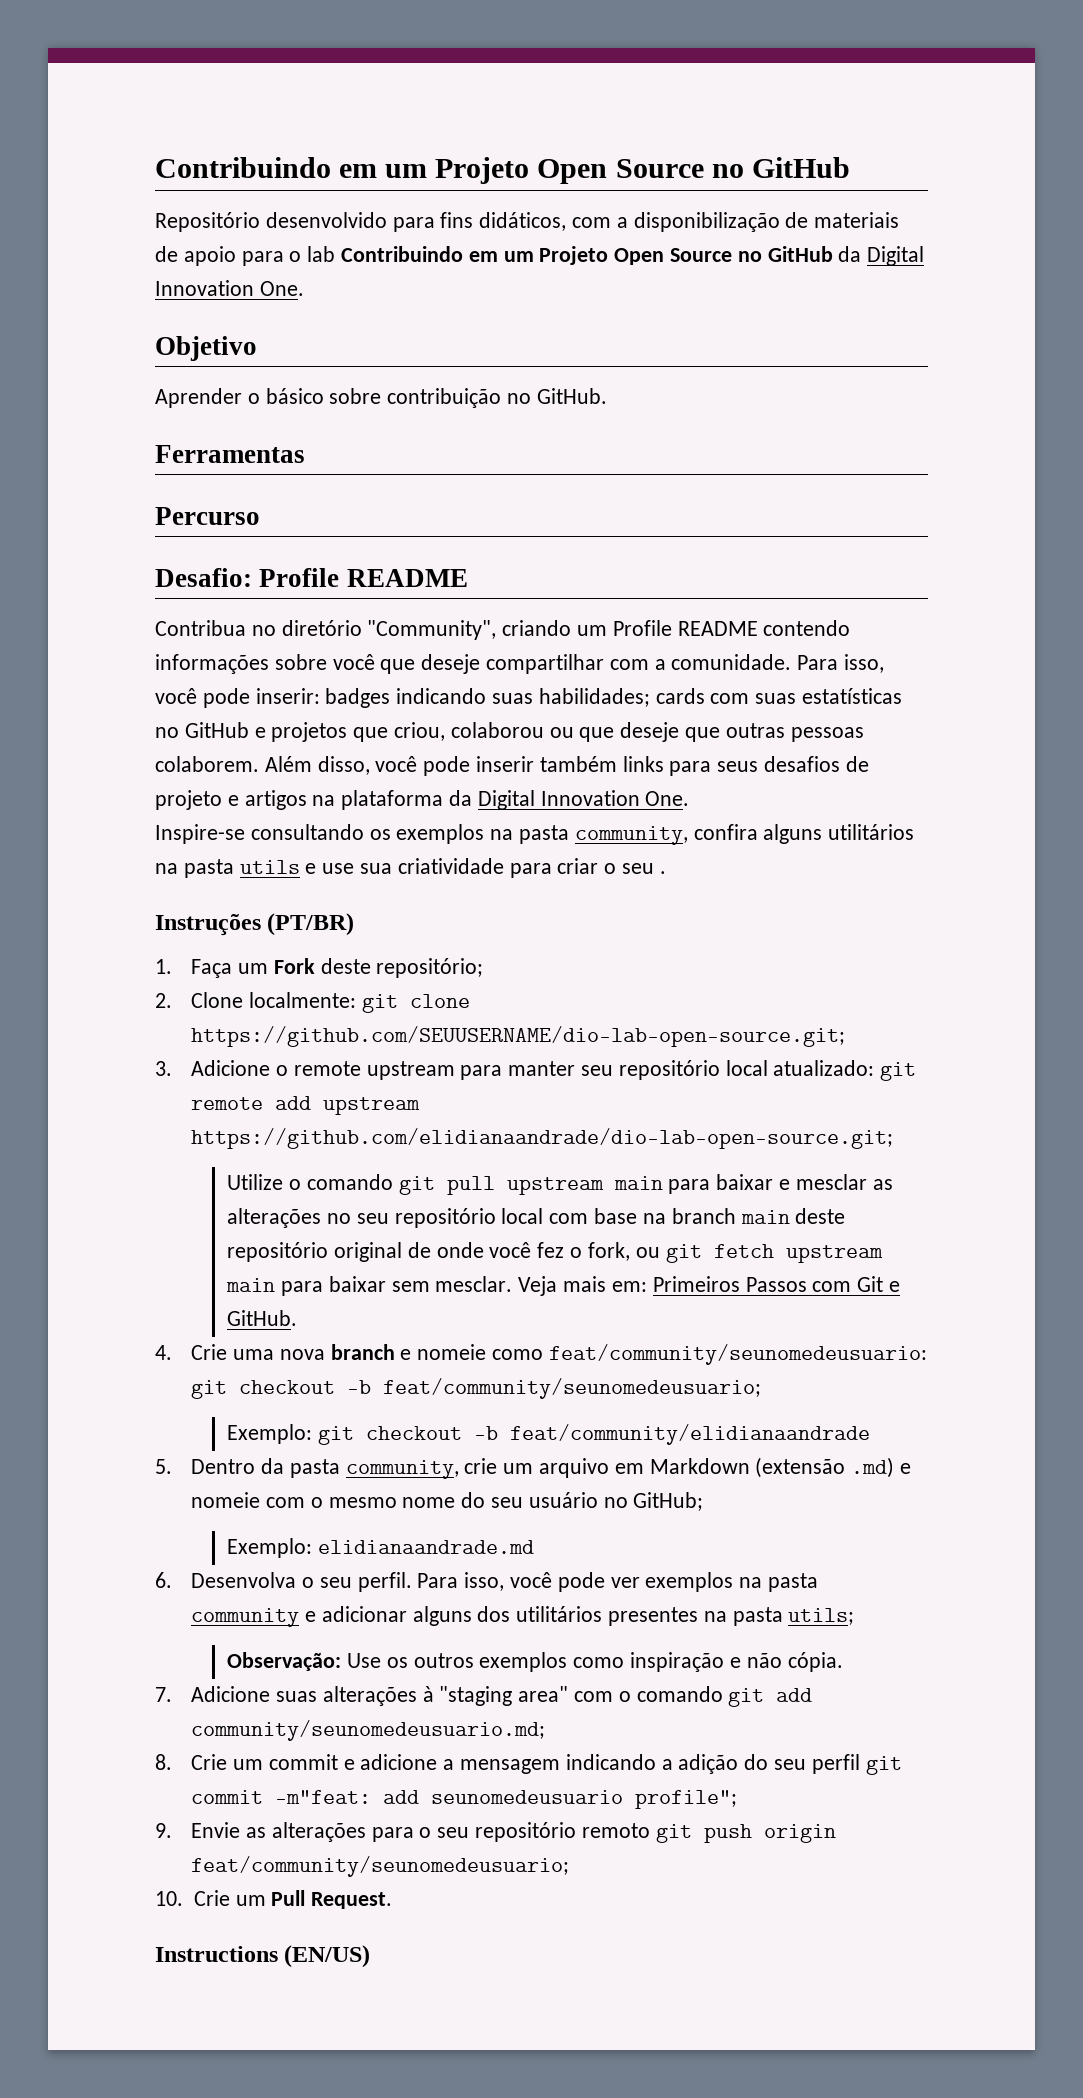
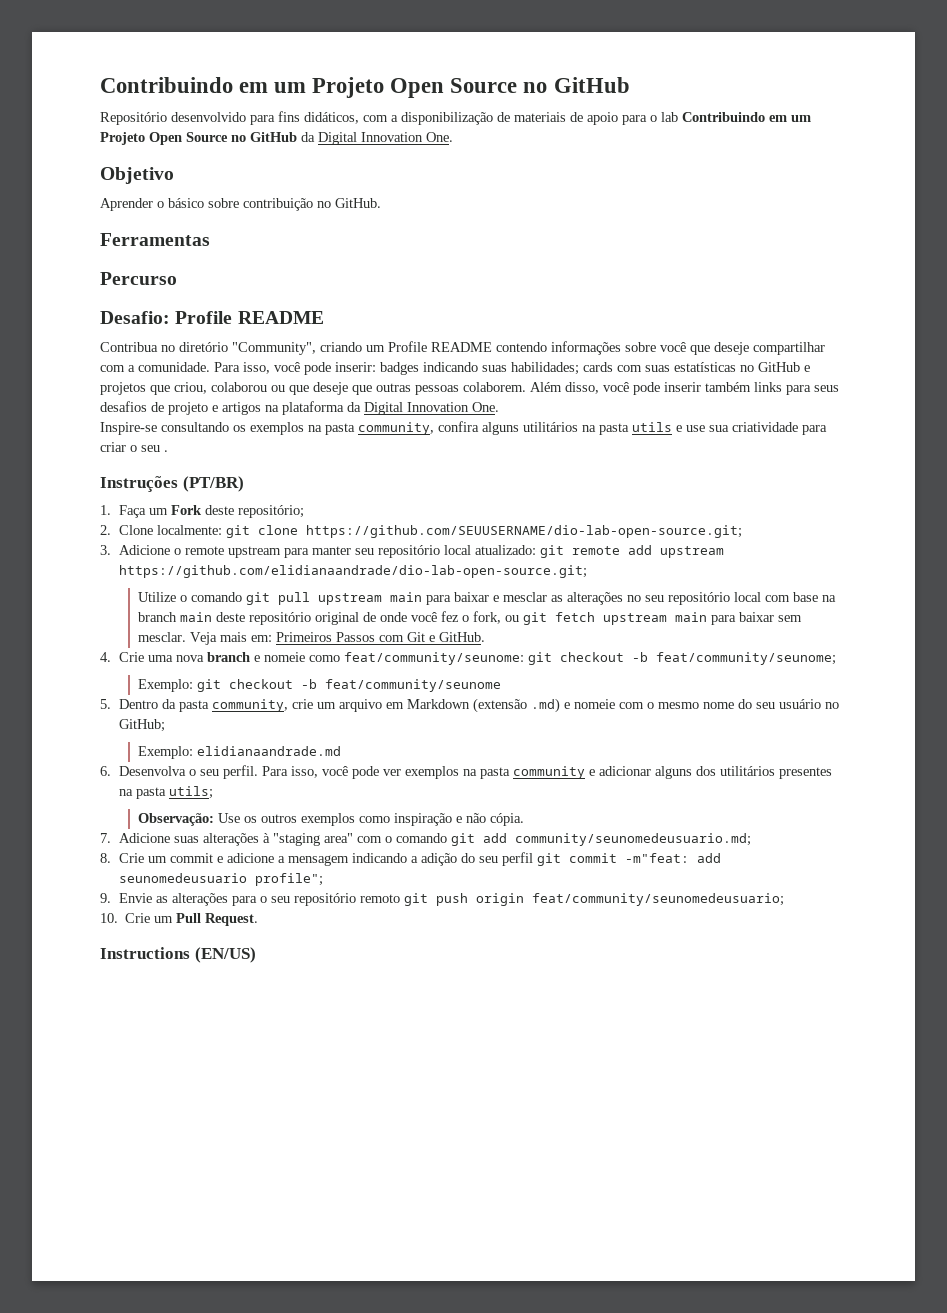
- 4. Crie uma nova branch e nomeie como feat/community/seunomedeusuario: git checkout -b feat/community/seunomedeusuario;
+ 4. Crie uma nova branch e nomeie como feat/community/seunome: git checkout -b feat/community/seunome;
- Exemplo: git checkout -b feat/community/elidianaandrade
+ Exemplo: git checkout -b feat/community/seunome

